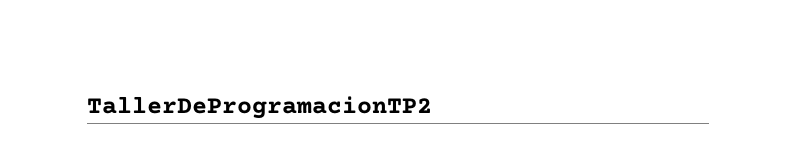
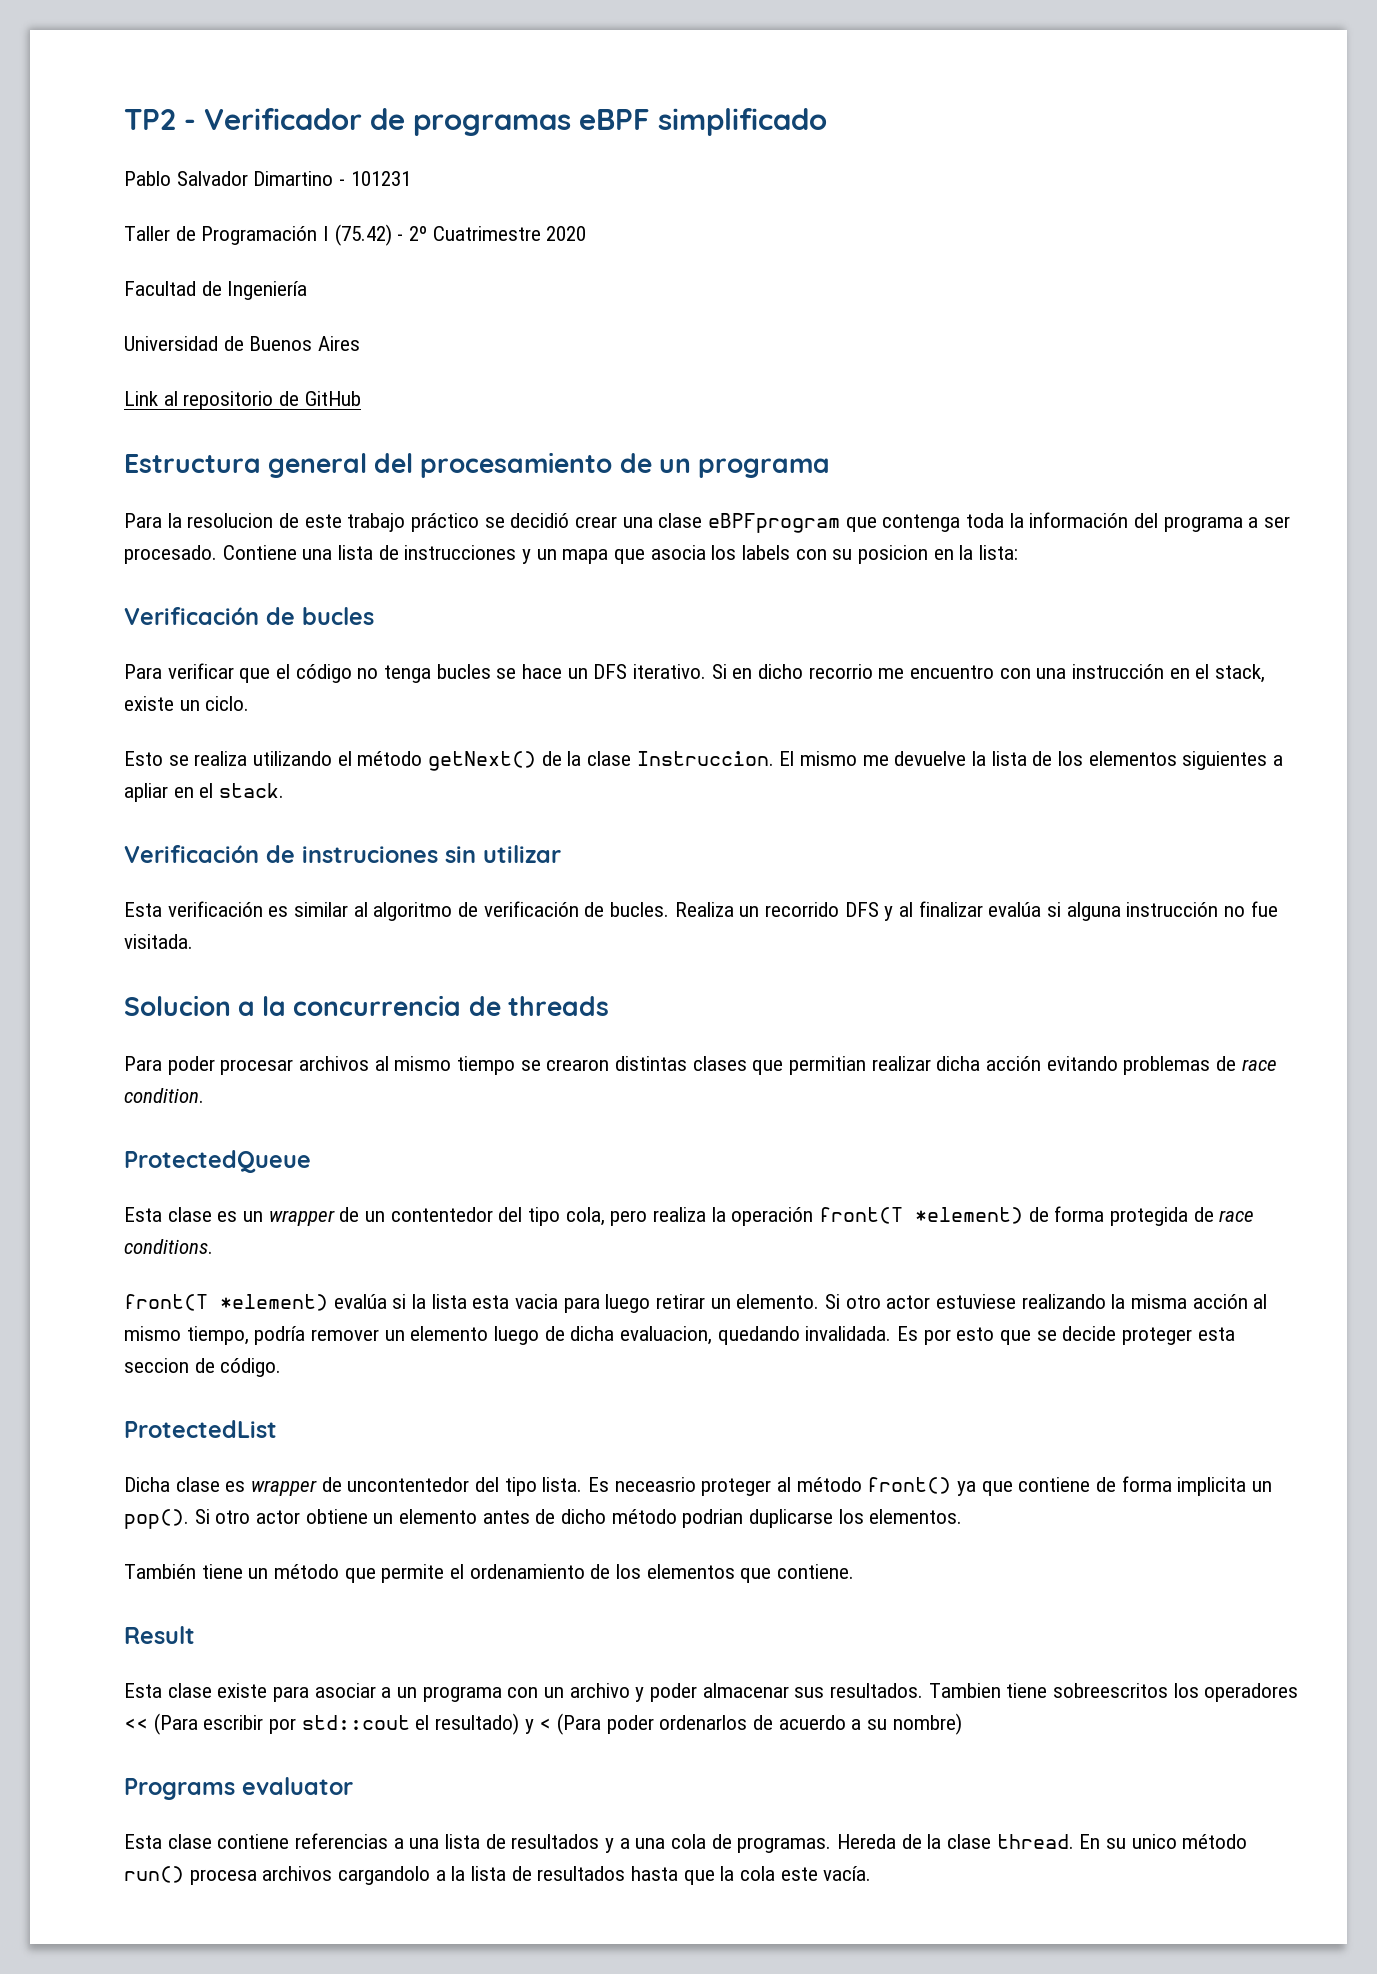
- TallerDeProgramacionTP2
+ TP2 - Verificador de programas eBPF simplificado
+ Pablo Salvador Dimartino - 101231
+ Taller de Programación I (75.42) - 2º Cuatrimestre 2020
+ Facultad de Ingeniería
+ Universidad de Buenos Aires
+ Link al repositorio de GitHub
+ Estructura general del procesamiento de un programa
+ Para la resolucion de este trabajo práctico se decidió crear una clase eBPFprogram que contenga toda la información del programa a ser procesado. Contiene una lista de instrucciones y un mapa que asocia los labels con su posicion en la lista:
+ Verificación de bucles
+ Para verificar que el código no tenga bucles se hace un DFS iterativo. Si en dicho recorrio me encuentro con una instrucción en el stack, existe un ciclo.
+ Esto se realiza utilizando el método getNext() de la clase Instruccion. El mismo me devuelve la lista de los elementos siguientes a apliar en el stack.
+ Verificación de instruciones sin utilizar
+ Esta verificación es similar al algoritmo de verificación de bucles. Realiza un recorrido DFS y al finalizar evalúa si alguna instrucción no fue visitada.
+ Solucion a la concurrencia de threads
+ Para poder procesar archivos al mismo tiempo se crearon distintas clases que permitian realizar dicha acción evitando problemas de race condition.
+ ProtectedQueue
+ Esta clase es un wrapper de un contentedor del tipo cola, pero realiza la operación front(T *element) de forma protegida de race conditions.
+ front(T *element) evalúa si la lista esta vacia para luego retirar un elemento. Si otro actor estuviese realizando la misma acción al mismo tiempo, podría remover un elemento luego de dicha evaluacion, quedando invalidada. Es por esto que se decide proteger esta seccion de código.
+ ProtectedList
+ Dicha clase es wrapper de uncontentedor del tipo lista. Es neceasrio proteger al método front() ya que contiene de forma implicita un pop(). Si otro actor obtiene un elemento antes de dicho método podrian duplicarse los elementos.
+ También tiene un método que permite el ordenamiento de los elementos que contiene.
+ Result
+ Esta clase existe para asociar a un programa con un archivo y poder almacenar sus resultados. Tambien tiene sobreescritos los operadores << (Para escribir por std::cout el resultado) y < (Para poder ordenarlos de acuerdo a su nombre)
+ Programs evaluator
+ Esta clase contiene referencias a una lista de resultados y a una cola de programas. Hereda de la clase thread. En su unico método run() procesa archivos cargandolo a la lista de resultados hasta que la cola este vacía.

